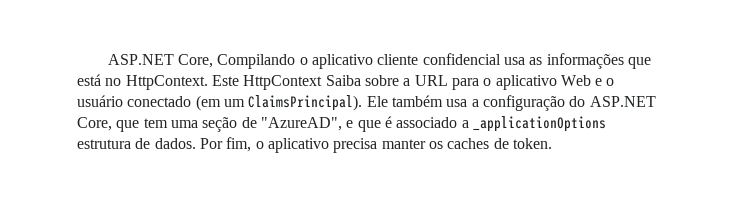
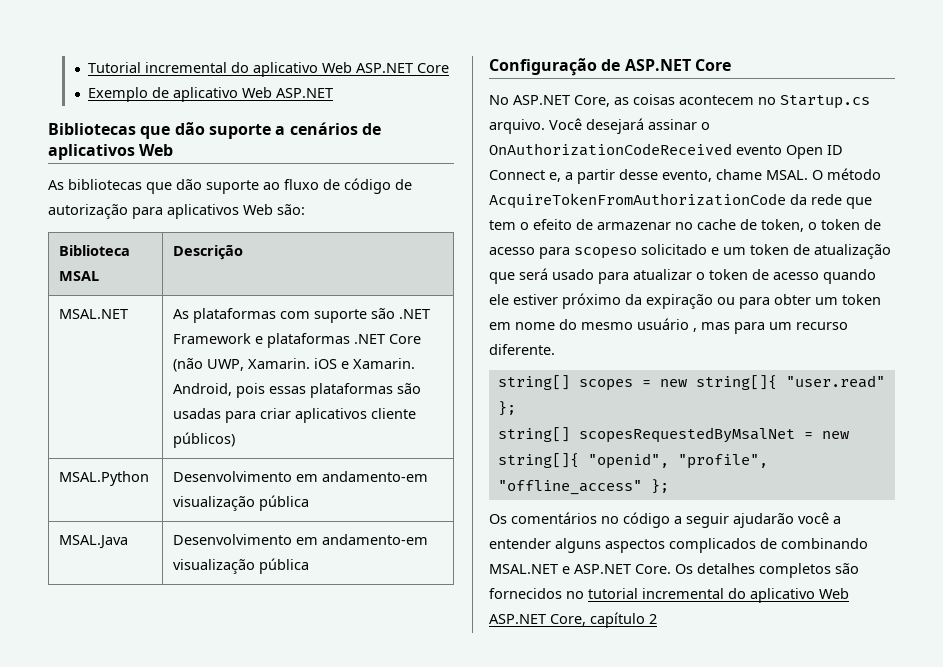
- ASP.NET Core, Compilando o aplicativo cliente confidencial usa as informações que está no HttpContext. Este HttpContext Saiba sobre a URL para o aplicativo Web e o usuário conectado (em um ClaimsPrincipal). Ele também usa a configuração do ASP.NET Core, que tem uma seção de "AzureAD", e que é associado a _applicationOptions estrutura de dados. Por fim, o aplicativo precisa manter os caches de token.
+ Tutorial incremental do aplicativo Web ASP.NET Core
+ Exemplo de aplicativo Web ASP.NET
+ Bibliotecas que dão suporte a cenários de aplicativos Web
+ As bibliotecas que dão suporte ao fluxo de código de autorização para aplicativos Web são:
+ Biblioteca MSAL | Descrição
+ MSAL.NET | As plataformas com suporte são .NET Framework e plataformas .NET Core (não UWP, Xamarin. iOS e Xamarin. Android, pois essas plataformas são usadas para criar aplicativos cliente públicos)
+ MSAL.Python | Desenvolvimento em andamento-em visualização pública
+ MSAL.Java | Desenvolvimento em andamento-em visualização pública
+ Configuração de ASP.NET Core
+ No ASP.NET Core, as coisas acontecem no Startup.cs arquivo. Você desejará assinar o OnAuthorizationCodeReceived evento Open ID Connect e, a partir desse evento, chame MSAL. O método AcquireTokenFromAuthorizationCode da rede que tem o efeito de armazenar no cache de token, o token de acesso para scopeso solicitado e um token de atualização que será usado para atualizar o token de acesso quando ele estiver próximo da expiração ou para obter um token em nome do mesmo usuário , mas para um recurso diferente.
+ string[] scopes = new string[]{ "user.read" };
+ string[] scopesRequestedByMsalNet = new string[]{ "openid", "profile", "offline_access" };
+ Os comentários no código a seguir ajudarão você a entender alguns aspectos complicados de combinando MSAL.NET e ASP.NET Core. Os detalhes completos são fornecidos no tutorial incremental do aplicativo Web ASP.NET Core, capítulo 2

